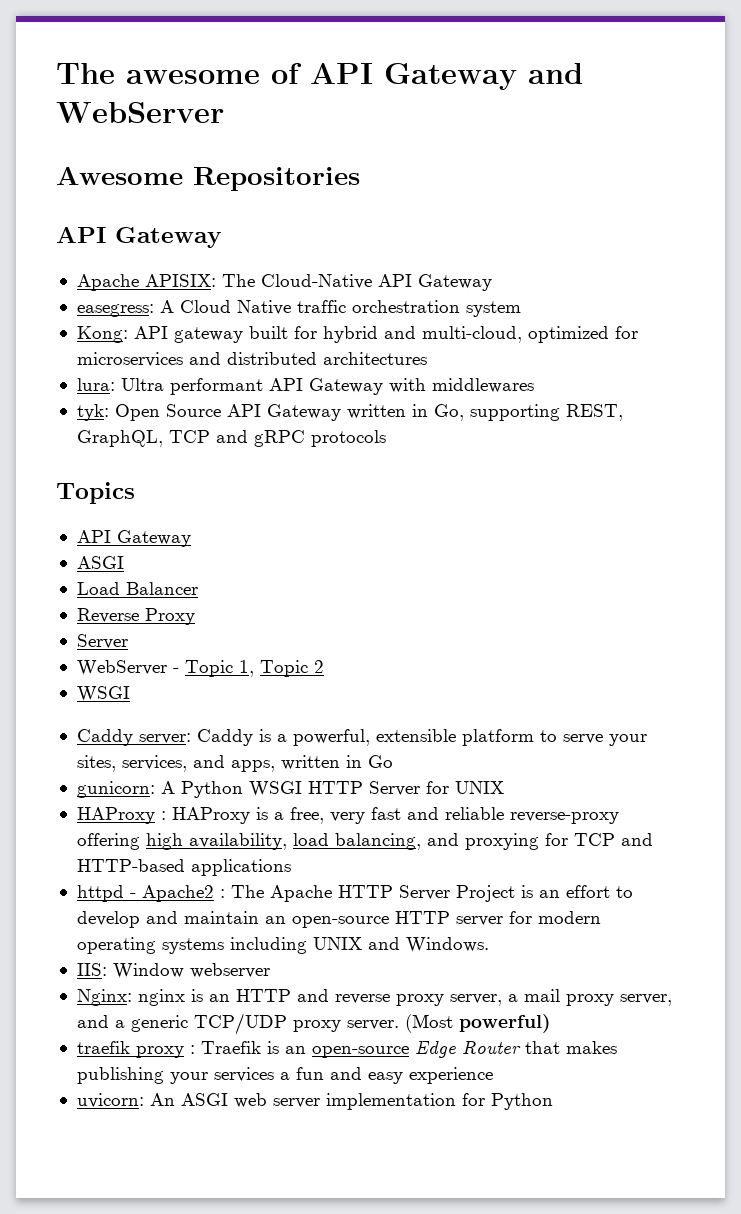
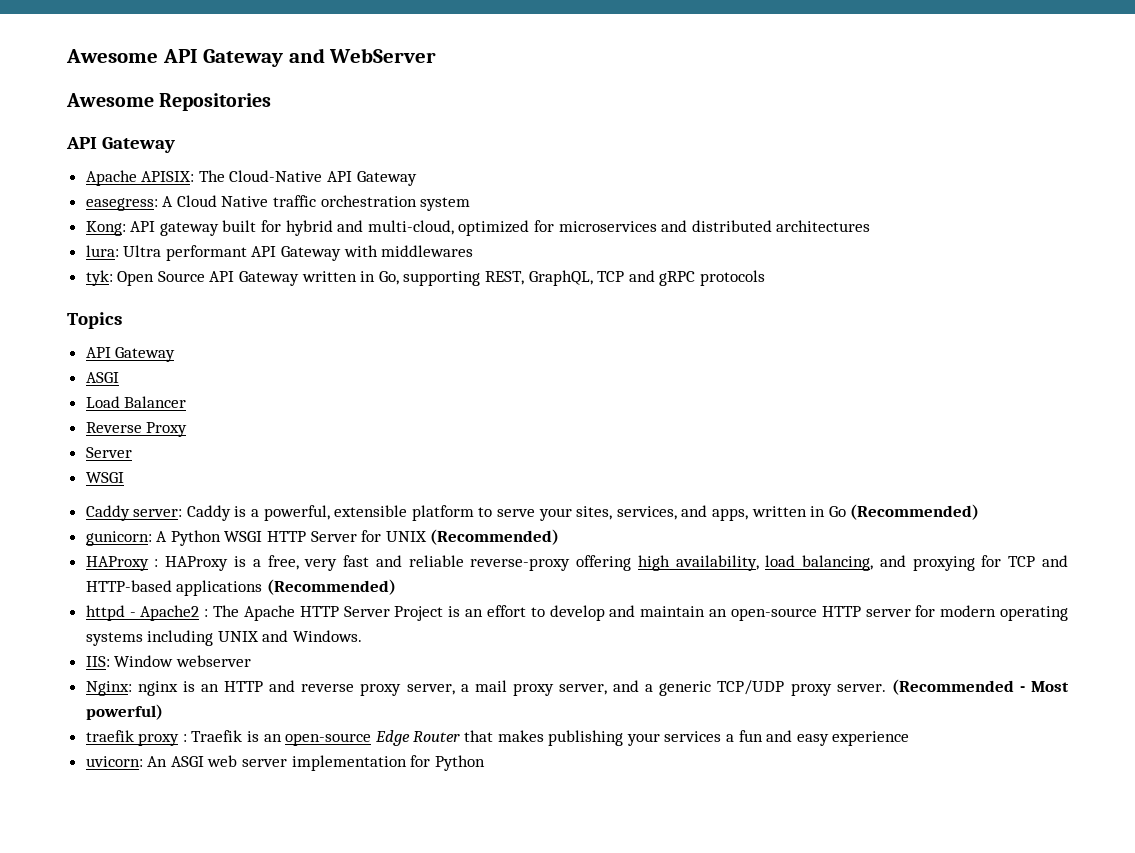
- The awesome of API Gateway and WebServer
+ Awesome API Gateway and WebServer
- WebServer - Topic 1, Topic 2
- Caddy server: Caddy is a powerful, extensible platform to serve your sites, services, and apps, written in Go
+ Caddy server: Caddy is a powerful, extensible platform to serve your sites, services, and apps, written in Go (Recommended)
- gunicorn: A Python WSGI HTTP Server for UNIX
+ gunicorn: A Python WSGI HTTP Server for UNIX (Recommended)
- HAProxy : HAProxy is a free, very fast and reliable reverse-proxy offering high availability, load balancing, and proxying for TCP and HTTP-based applications
+ HAProxy : HAProxy is a free, very fast and reliable reverse-proxy offering high availability, load balancing, and proxying for TCP and HTTP-based applications (Recommended)
- (Most powerful)
+ (Recommended - Most powerful)

